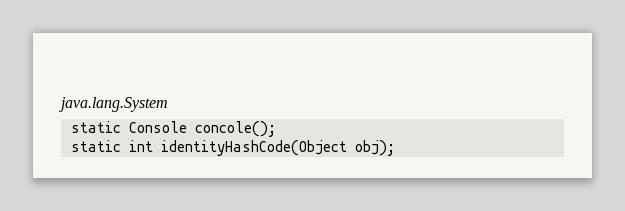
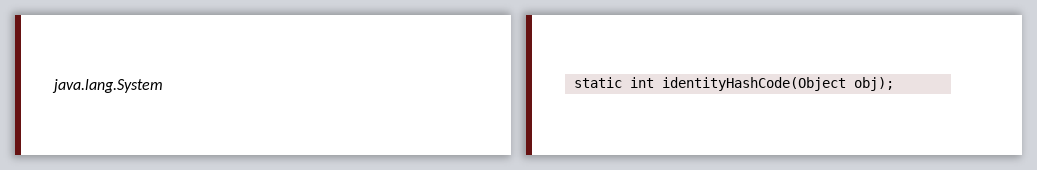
- static Console concole();

